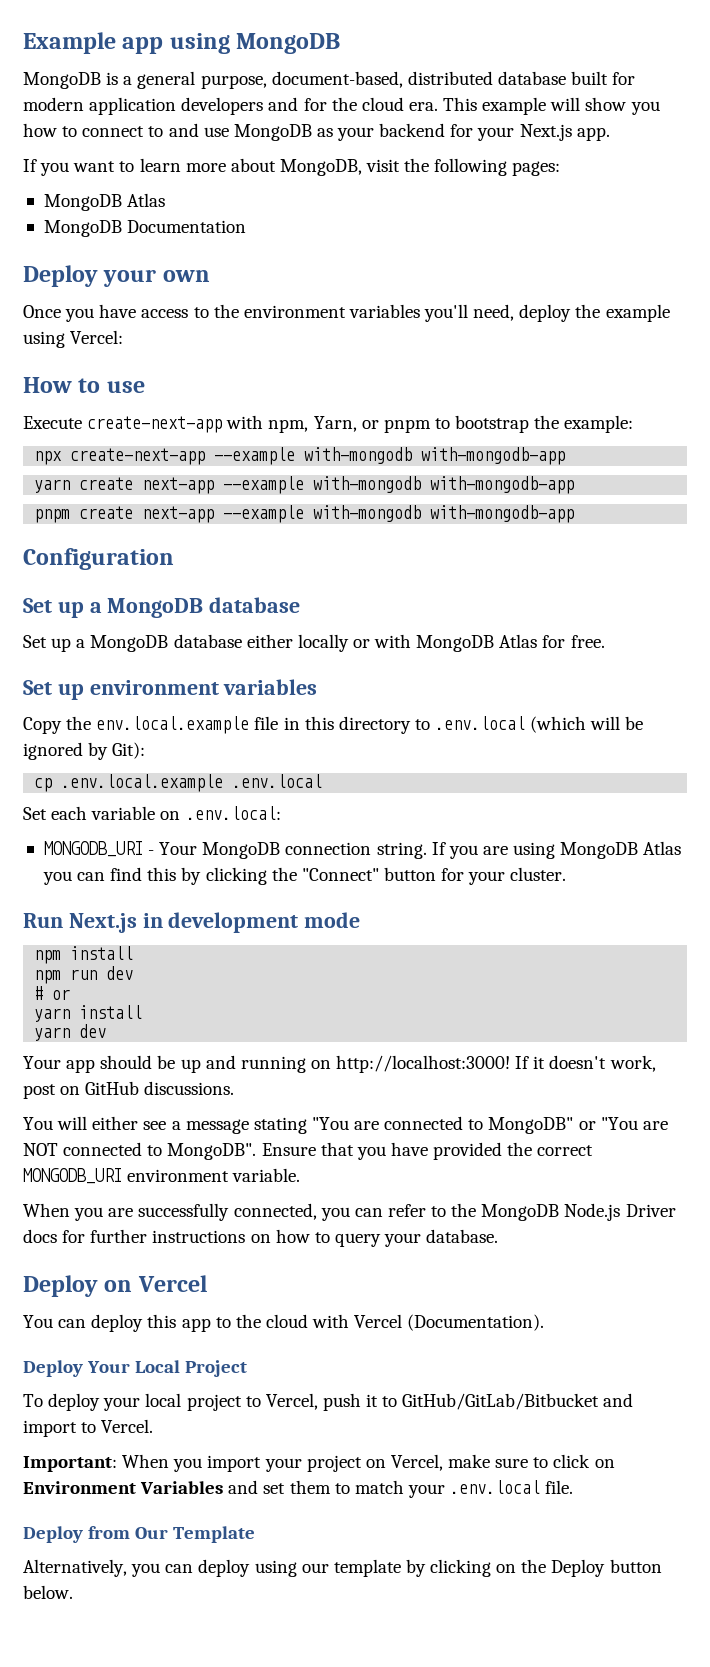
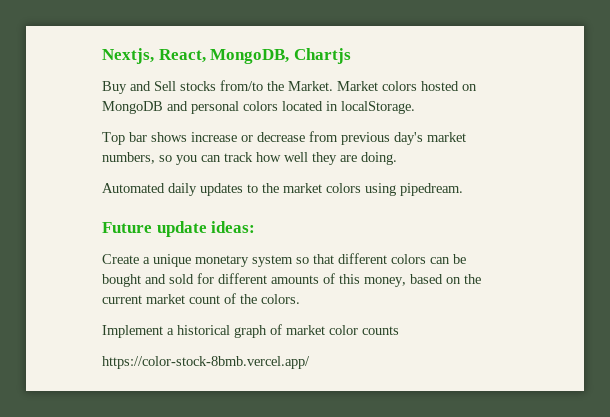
- Example app using MongoDB
- MongoDB is a general purpose, document-based, distributed database built for modern application developers and for the cloud era. This example will show you how to connect to and use MongoDB as your backend for your Next.js app.
- If you want to learn more about MongoDB, visit the following pages:
- MongoDB Atlas
- MongoDB Documentation
- Deploy your own
- Once you have access to the environment variables you'll need, deploy the example using Vercel:
- How to use
- Execute create-next-app with npm, Yarn, or pnpm to bootstrap the example:
- npx create-next-app --example with-mongodb with-mongodb-app
- yarn create next-app --example with-mongodb with-mongodb-app
- pnpm create next-app --example with-mongodb with-mongodb-app
- Configuration
- Set up a MongoDB database
- Set up a MongoDB database either locally or with MongoDB Atlas for free.
- Set up environment variables
- Copy the env.local.example file in this directory to .env.local (which will be ignored by Git):
- cp .env.local.example .env.local
- Set each variable on .env.local:
- MONGODB_URI - Your MongoDB connection string. If you are using MongoDB Atlas you can find this by clicking the "Connect" button for your cluster.
- Run Next.js in development mode
- npm install
- npm run dev
- # or
- yarn install
- yarn dev
- Your app should be up and running on http://localhost:3000! If it doesn't work, post on GitHub discussions.
- You will either see a message stating "You are connected to MongoDB" or "You are NOT connected to MongoDB". Ensure that you have provided the correct MONGODB_URI environment variable.
- When you are successfully connected, you can refer to the MongoDB Node.js Driver docs for further instructions on how to query your database.
- Deploy on Vercel
- You can deploy this app to the cloud with Vercel (Documentation).
- Deploy Your Local Project
- To deploy your local project to Vercel, push it to GitHub/GitLab/Bitbucket and import to Vercel.
- Important: When you import your project on Vercel, make sure to click on Environment Variables and set them to match your .env.local file.
- Deploy from Our Template
- Alternatively, you can deploy using our template by clicking on the Deploy button below.
+ Nextjs, React, MongoDB, Chartjs
+ Buy and Sell stocks from/to the Market. Market colors hosted on MongoDB and personal colors located in localStorage.
+ Top bar shows increase or decrease from previous day's market numbers, so you can track how well they are doing.
+ Automated daily updates to the market colors using pipedream.
+ Future update ideas:
+ Create a unique monetary system so that different colors can be bought and sold for different amounts of this money, based on the current market count of the colors.
+ Implement a historical graph of market color counts
+ https://color-stock-8bmb.vercel.app/

